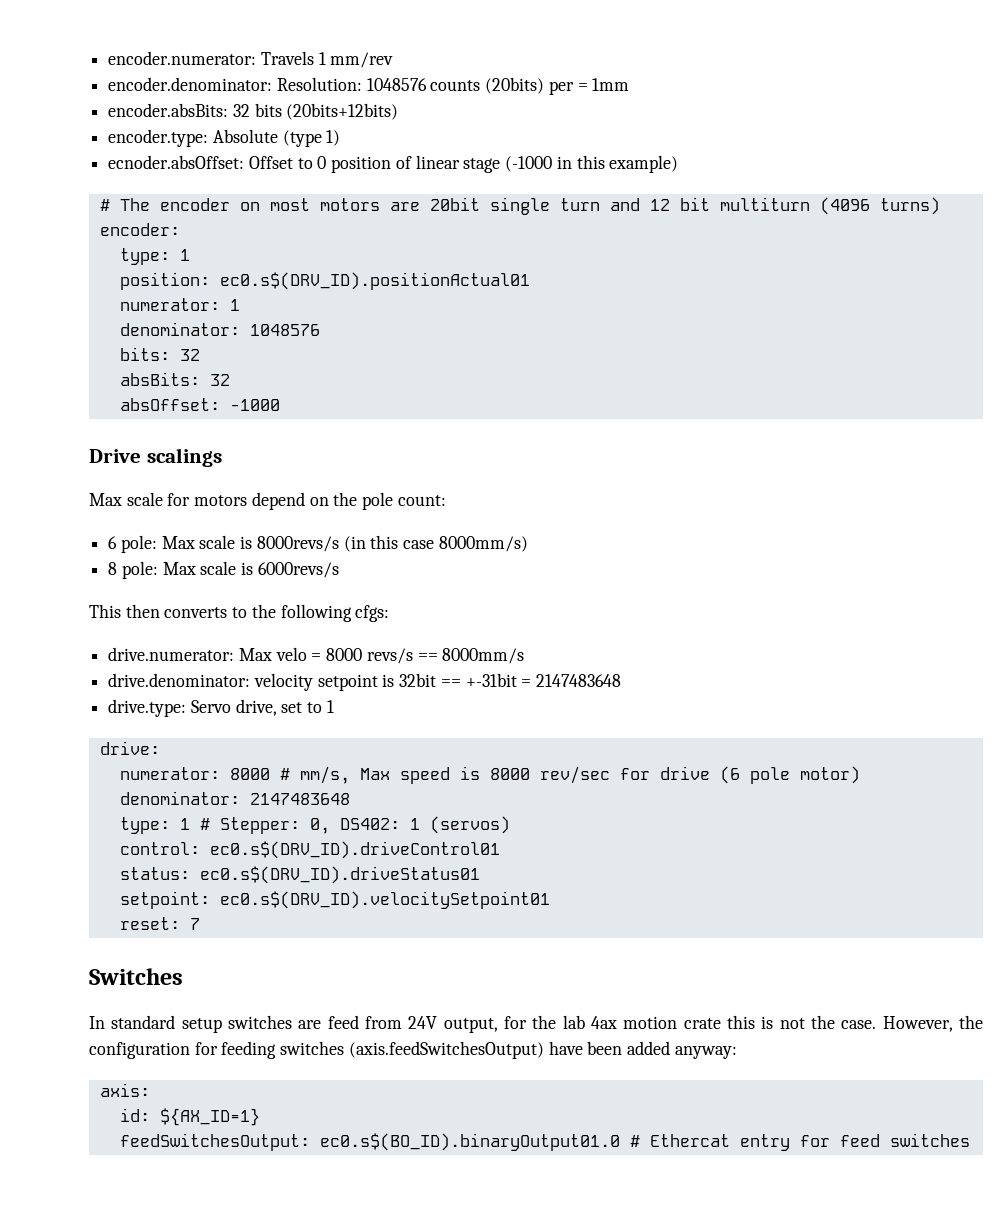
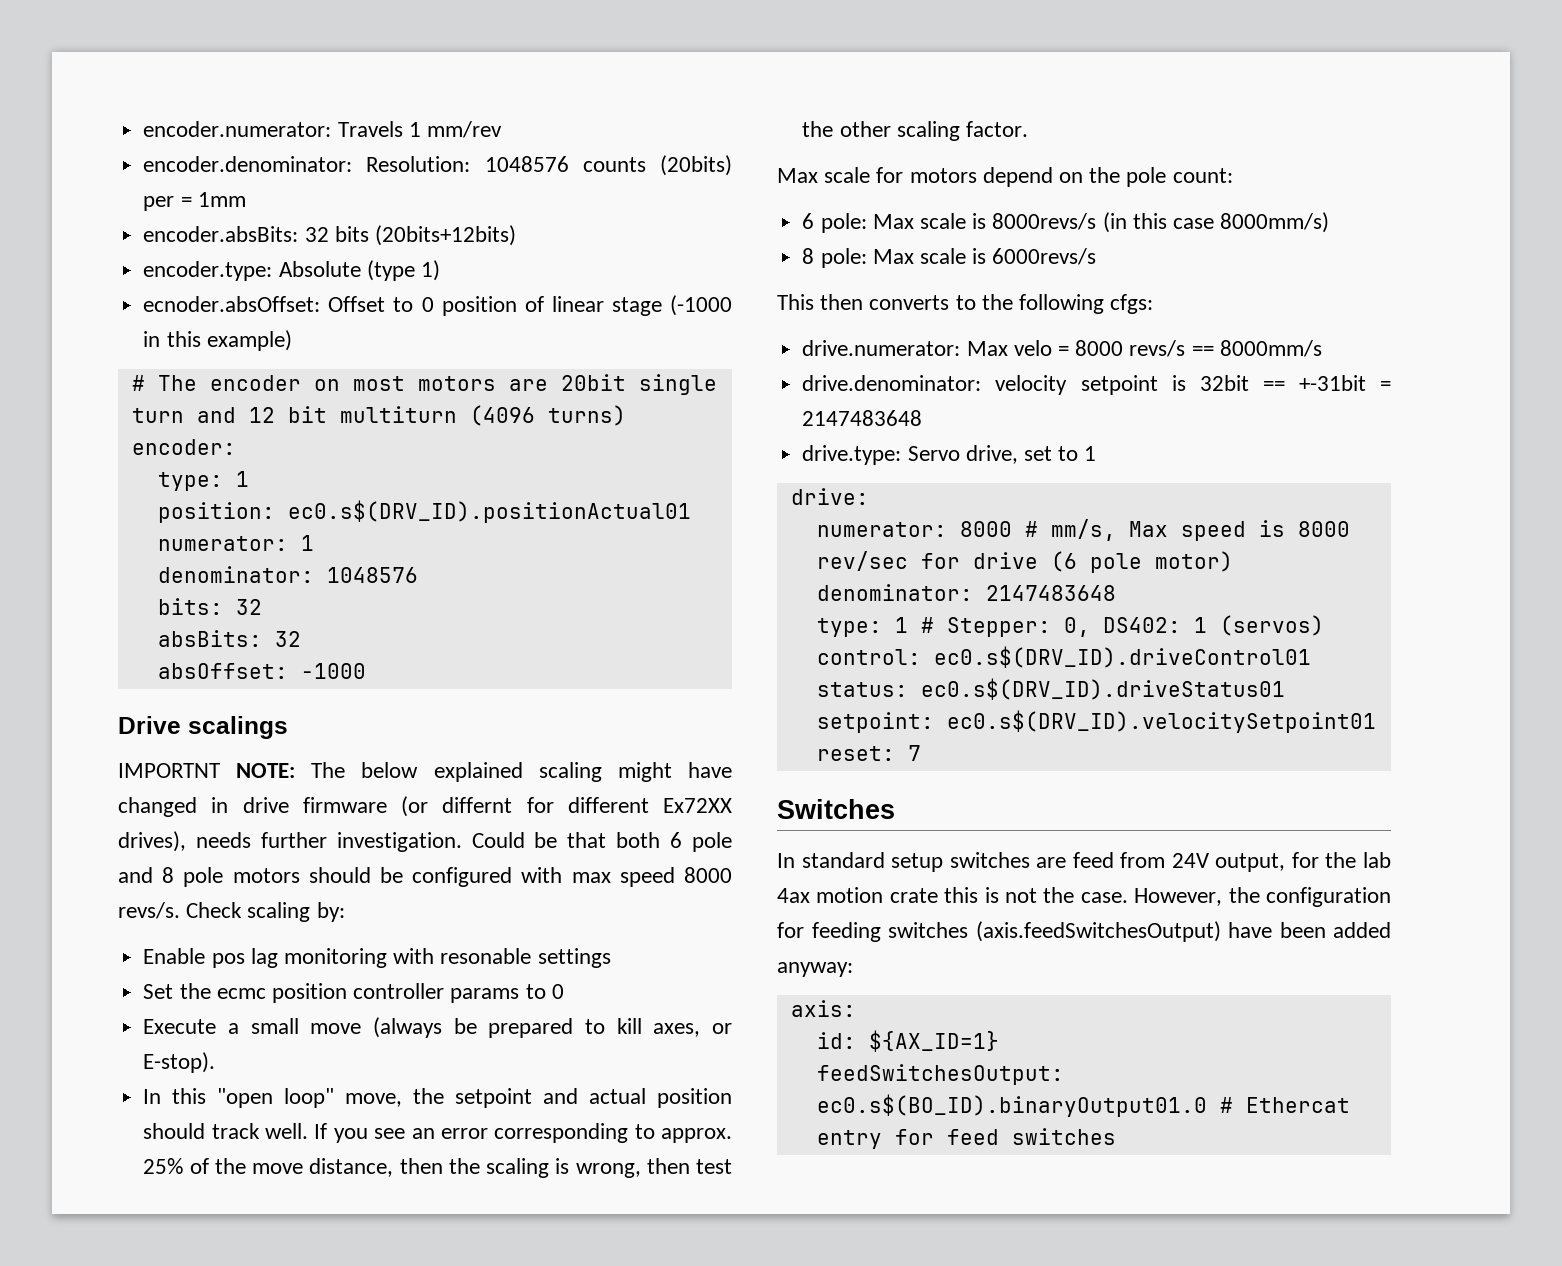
+ IMPORTNT NOTE: The below explained scaling might have changed in drive firmware (or differnt for different Ex72XX drives), needs further investigation. Could be that both 6 pole and 8 pole motors should be configured with max speed 8000 revs/s. Check scaling by:
+ Enable pos lag monitoring with resonable settings
+ Set the ecmc position controller params to 0
+ Execute a small move (always be prepared to kill axes, or E-stop).
+ In this "open loop" move, the setpoint and actual position should track well. If you see an error corresponding to approx. 25% of the move distance, then the scaling is wrong, then test the other scaling factor.

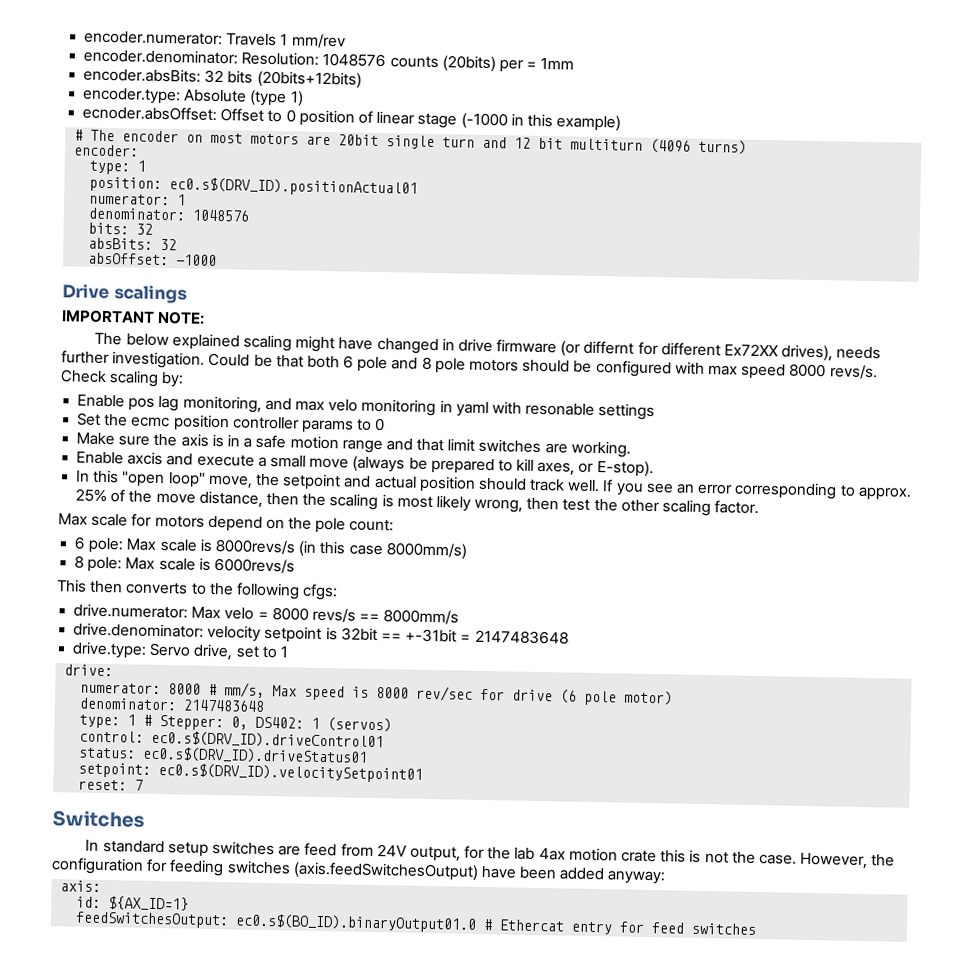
- IMPORTNT NOTE: The below explained scaling might have changed in drive firmware (or differnt for different Ex72XX drives), needs further investigation.
+ IMPORTANT NOTE:
+ The below explained scaling might have changed in drive firmware (or differnt for different Ex72XX drives), needs further investigation.
- Enable pos lag monitoring with resonable settings
+ Enable pos lag monitoring, and max velo monitoring in yaml with resonable settings
- Execute a small move (always be prepared to kill axes, or E-stop).
+ Make sure the axis is in a safe motion range and that limit switches are working.
+ Enable axcis and execute a small move (always be prepared to kill axes, or E-stop).
- If you see an error corresponding to approx. 25% of the move distance, then the scaling is wrong, then test the other scaling factor.
+ If you see an error corresponding to approx. 25% of the move distance, then the scaling is most likely wrong, then test the other scaling factor.

